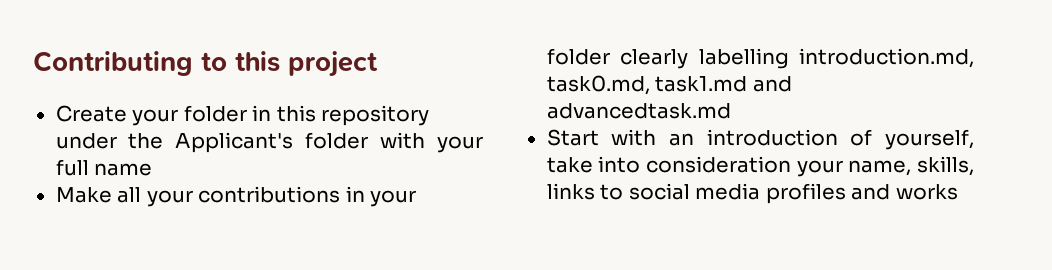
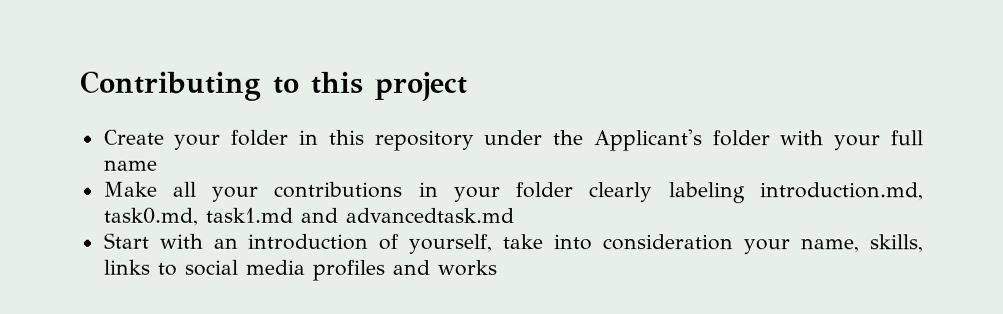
- Make all your contributions in your folder clearly labelling introduction.md, task0.md, task1.md and advancedtask.md
+ Make all your contributions in your folder clearly labeling introduction.md, task0.md, task1.md and advancedtask.md

